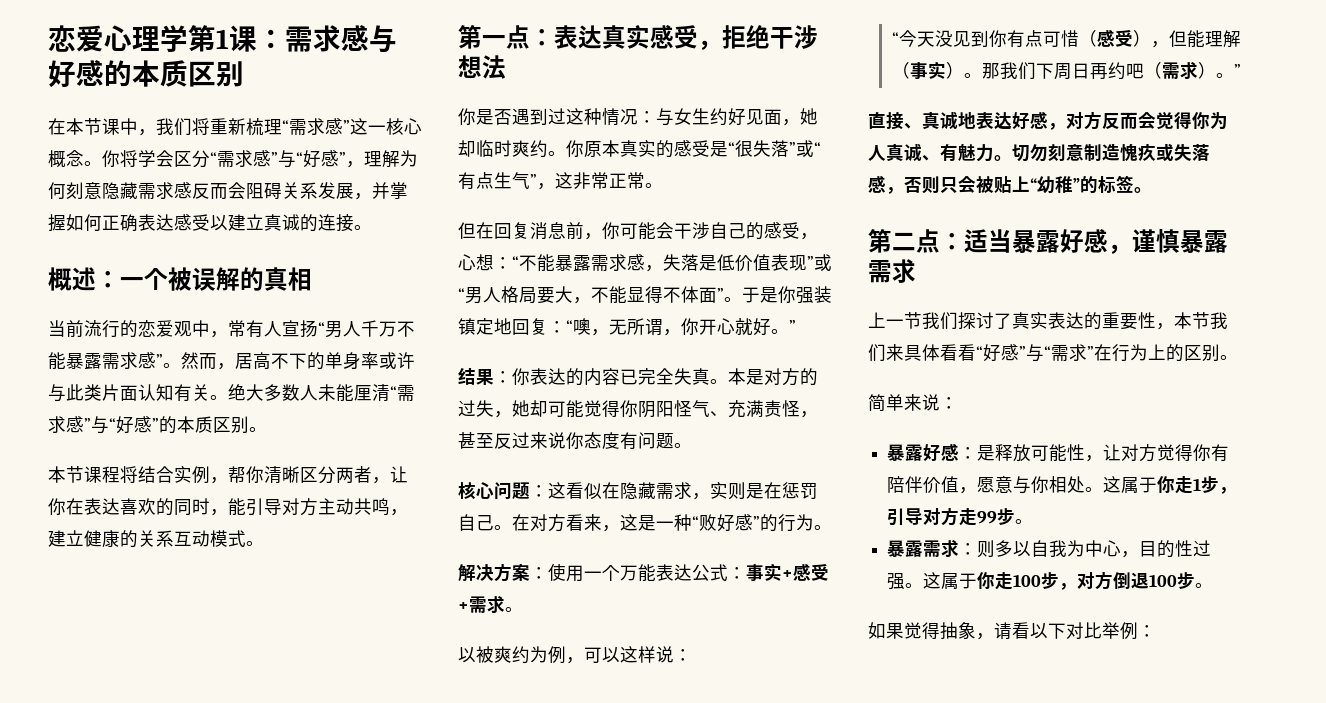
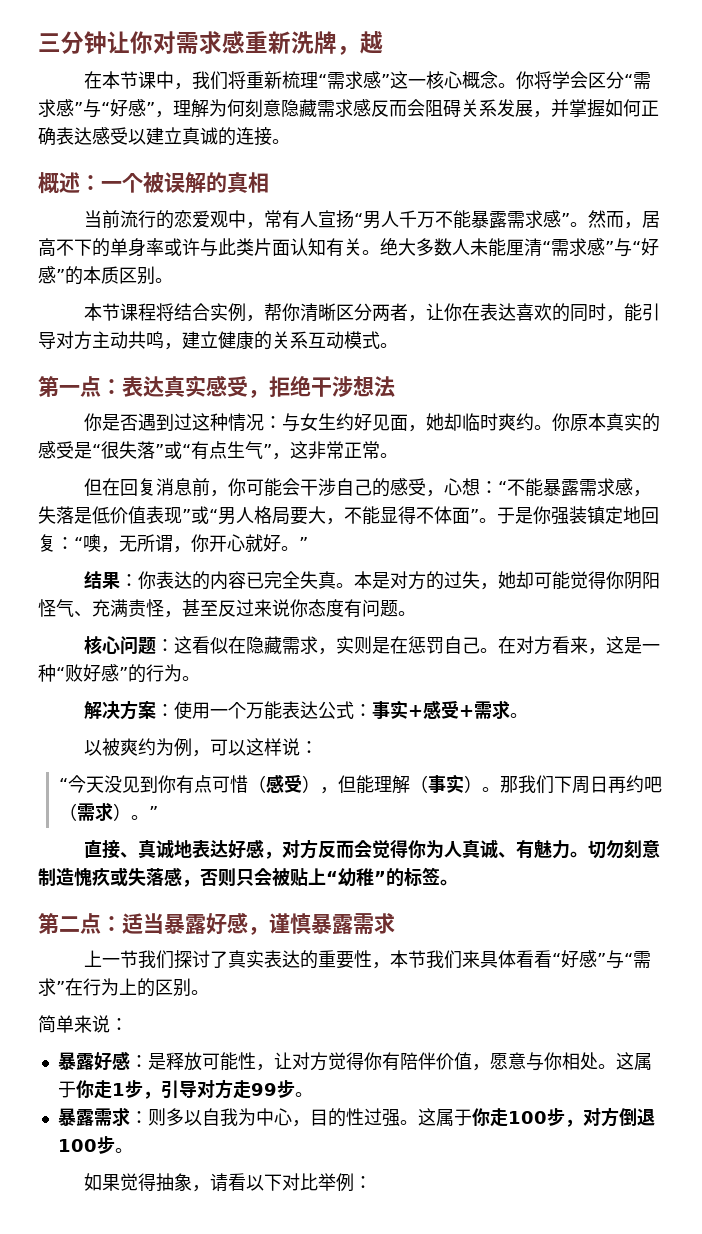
- 恋爱心理学第1课：需求感与好感的本质区别
+ 三分钟让你对需求感重新洗牌，越

